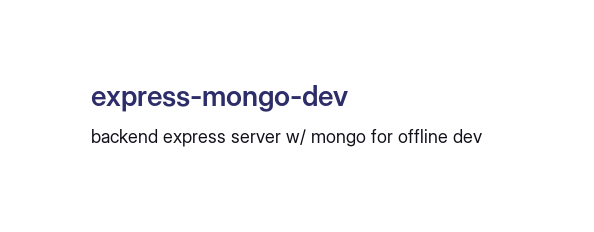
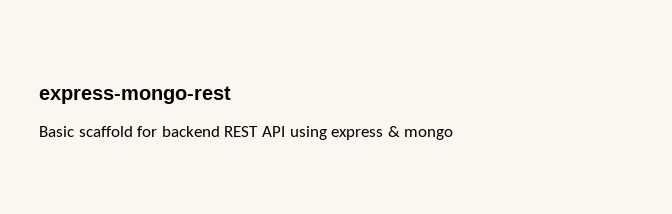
- express-mongo-dev
- backend express server w/ mongo for offline dev
+ express-mongo-rest
+ Basic scaffold for backend REST API using express & mongo

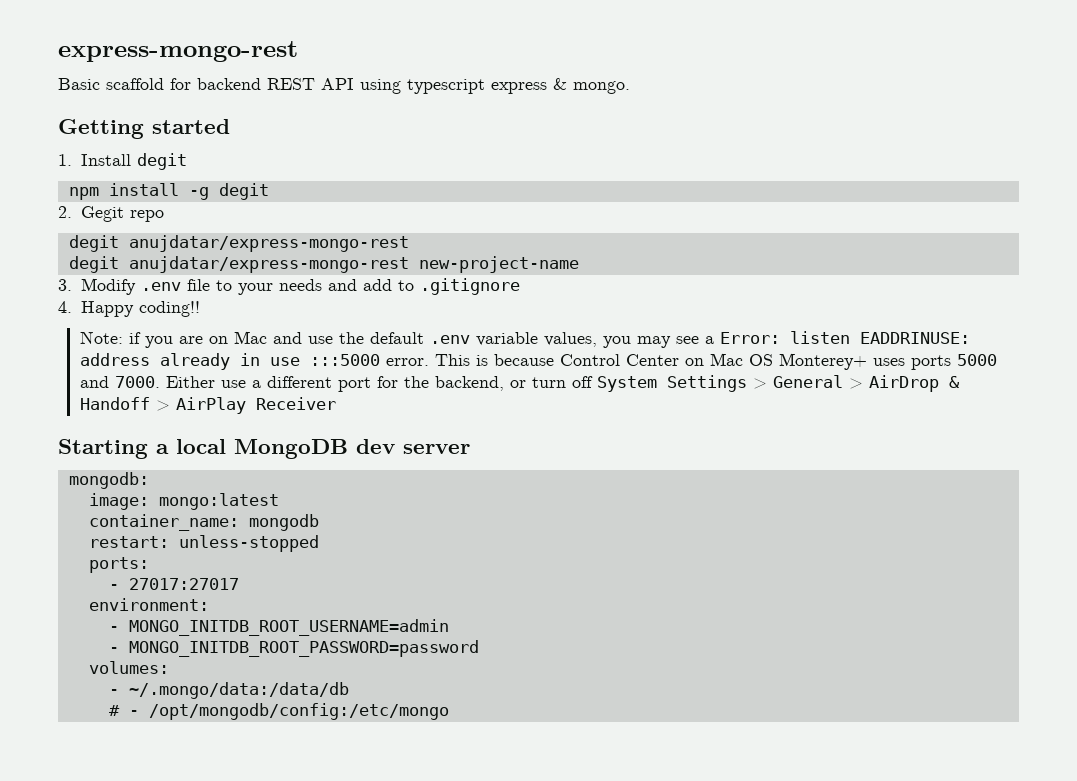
- Basic scaffold for backend REST API using express & mongo
+ Basic scaffold for backend REST API using typescript express & mongo.
+ Getting started
+ 1. Install degit
+ npm install -g degit
+ 2. Gegit repo
+ degit anujdatar/express-mongo-rest
+ degit anujdatar/express-mongo-rest new-project-name
+ 3. Modify .env file to your needs and add to .gitignore
+ 4. Happy coding!!
+ Note: if you are on Mac and use the default .env variable values, you may see a Error: listen EADDRINUSE: address already in use :::5000 error. This is because Control Center on Mac OS Monterey+ uses ports 5000 and 7000. Either use a different port for the backend, or turn off System Settings > General > AirDrop & Handoff > AirPlay Receiver
+ Starting a local MongoDB dev server
+ mongodb:
+ image: mongo:latest
+ container_name: mongodb
+ restart: unless-stopped
+ ports:
+ - 27017:27017
+ environment:
+ - MONGO_INITDB_ROOT_USERNAME=admin
+ - MONGO_INITDB_ROOT_PASSWORD=password
+ volumes:
+ - ~/.mongo/data:/data/db
+ # - /opt/mongodb/config:/etc/mongo

